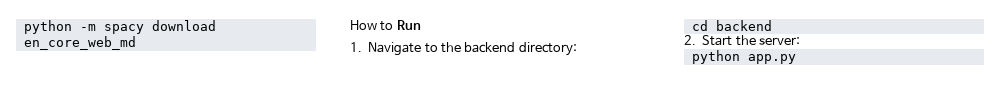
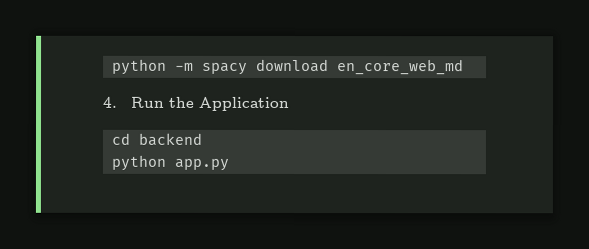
- How to Run
- 1. Navigate to the backend directory:
+ 4. Run the Application
  cd backend
- 2. Start the server:

